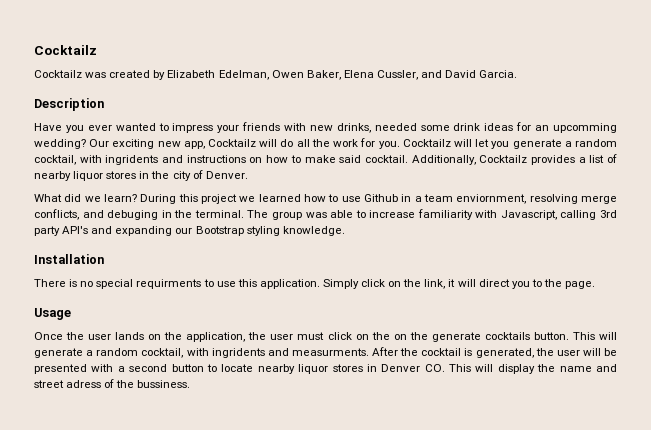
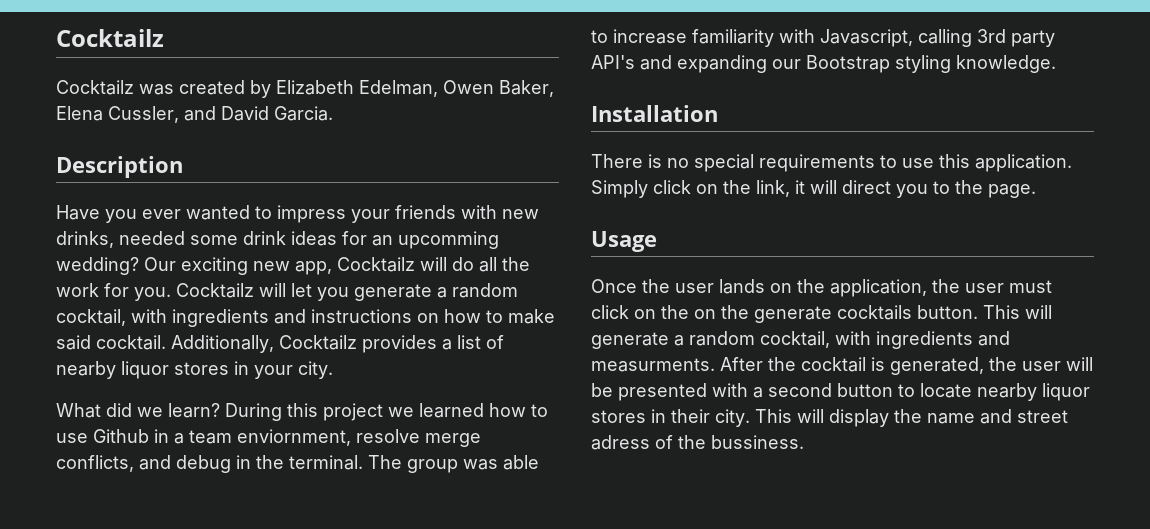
- Cocktailz will let you generate a random cocktail, with ingridents and instructions on how to make said cocktail.
+ Cocktailz will let you generate a random cocktail, with ingredients and instructions on how to make said cocktail.
- Additionally, Cocktailz provides a list of nearby liquor stores in the city of Denver.
+ Additionally, Cocktailz provides a list of nearby liquor stores in your city.
- During this project we learned how to use Github in a team enviornment, resolving merge conflicts, and debuging in the terminal.
+ During this project we learned how to use Github in a team enviornment, resolve merge conflicts, and debug in the terminal.
- There is no special requirments to use this application.
+ There is no special requirements to use this application.
- This will generate a random cocktail, with ingridents and measurments.
+ This will generate a random cocktail, with ingredients and measurments.
- After the cocktail is generated, the user will be presented with a second button to locate nearby liquor stores in Denver CO. This will display the name and street adress of the bussiness.
+ After the cocktail is generated, the user will be presented with a second button to locate nearby liquor stores in their city. This will display the name and street adress of the bussiness.

